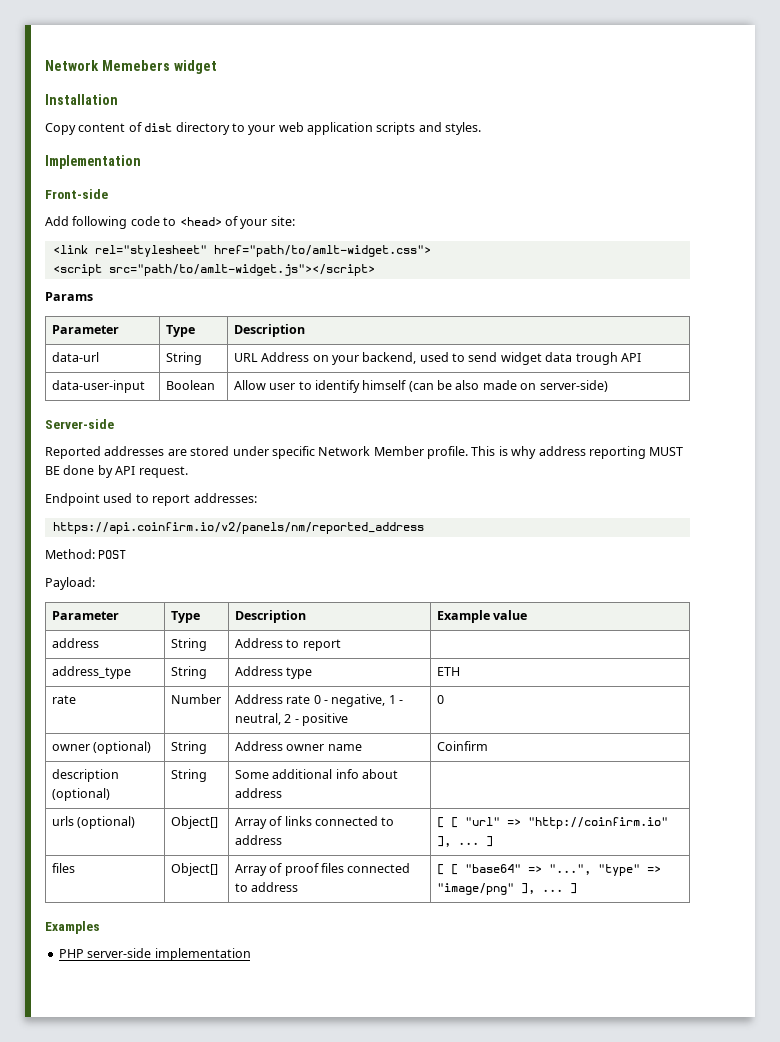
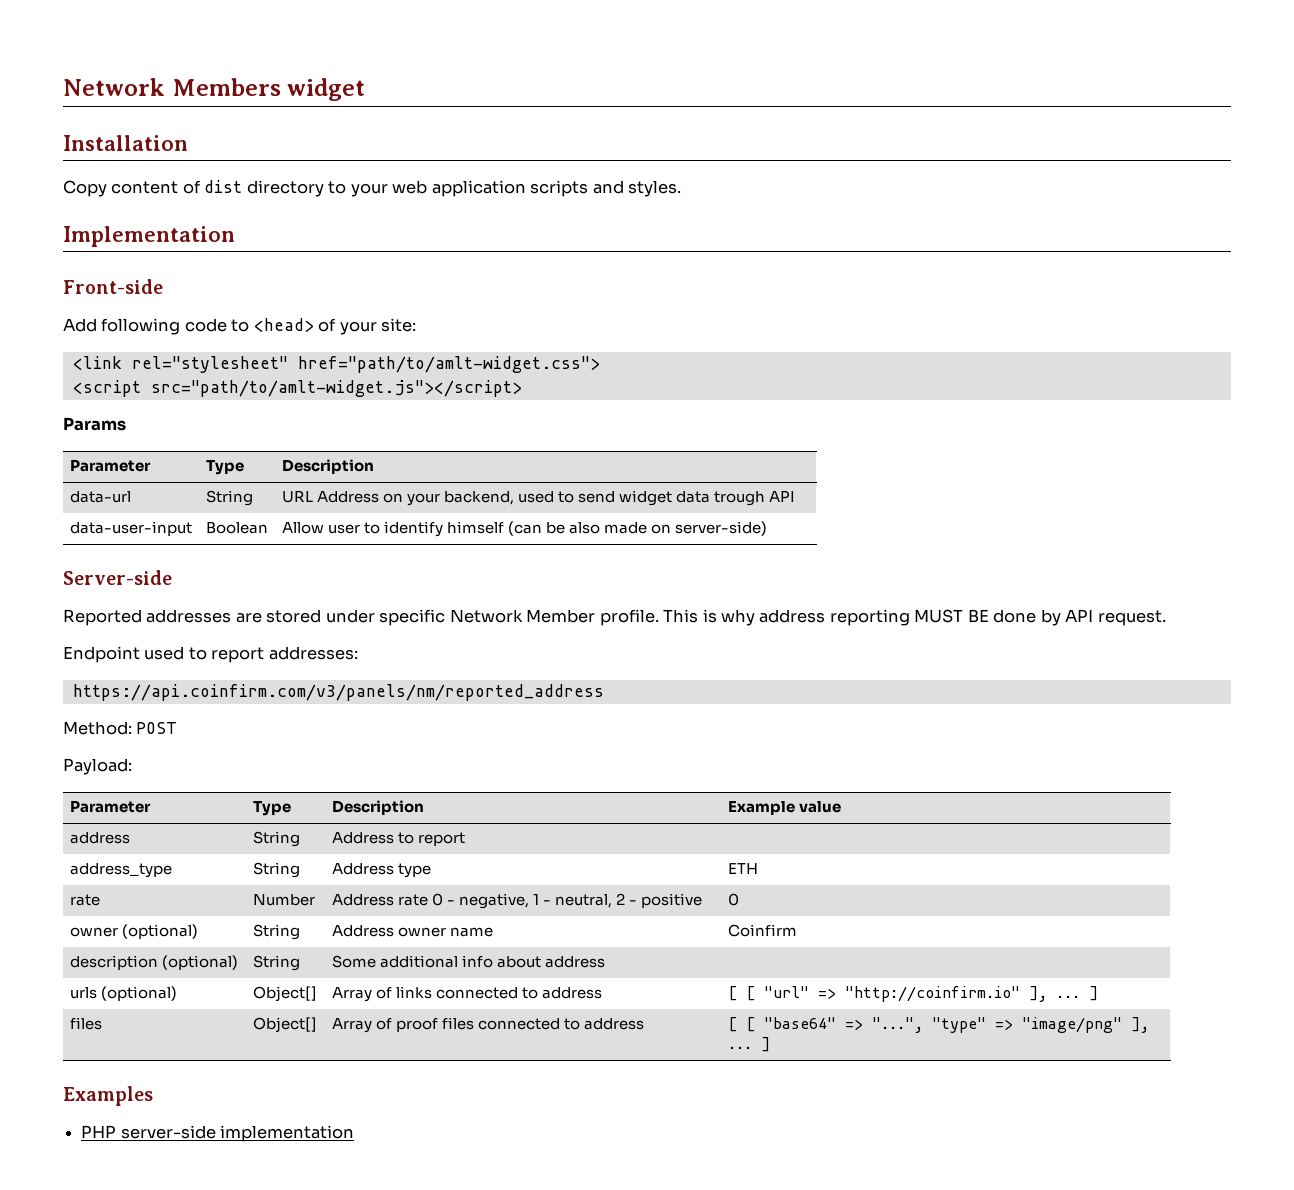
- Network Memebers widget
+ Network Members widget
- https://api.coinfirm.io/v2/panels/nm/reported_address
+ https://api.coinfirm.com/v3/panels/nm/reported_address

